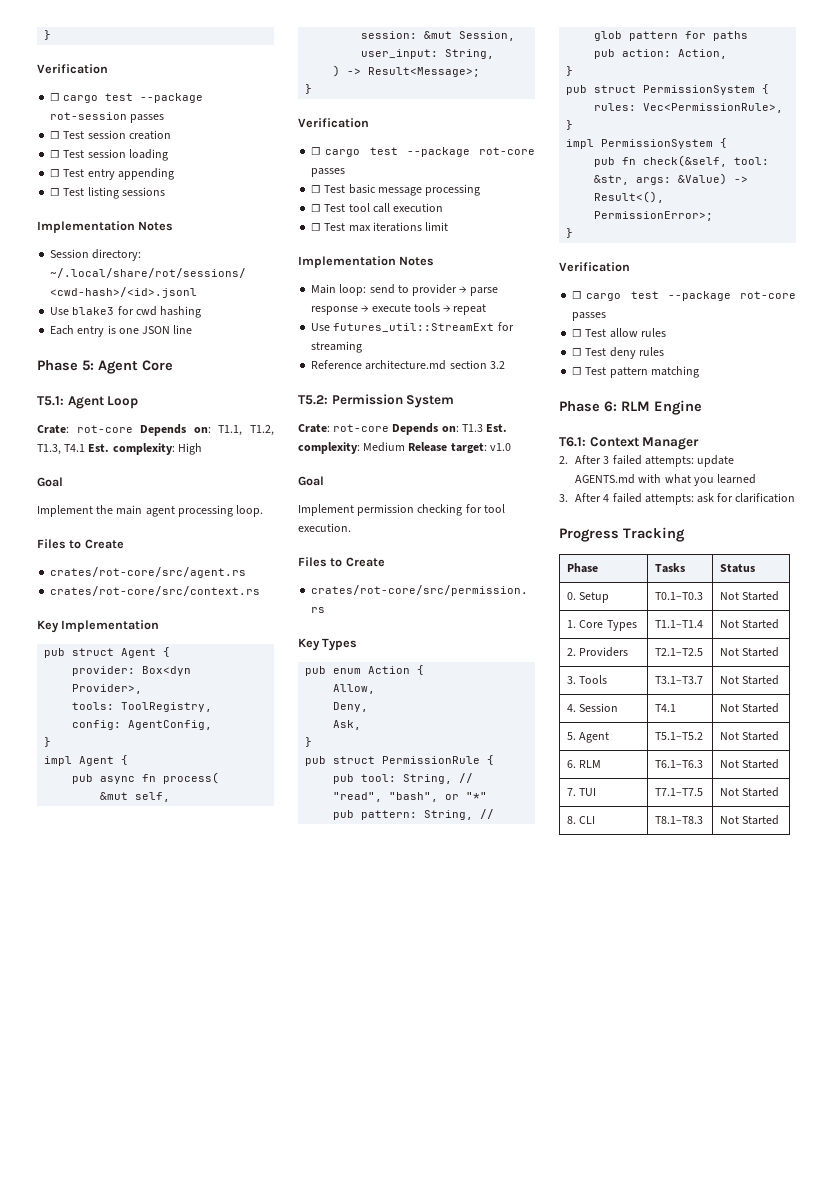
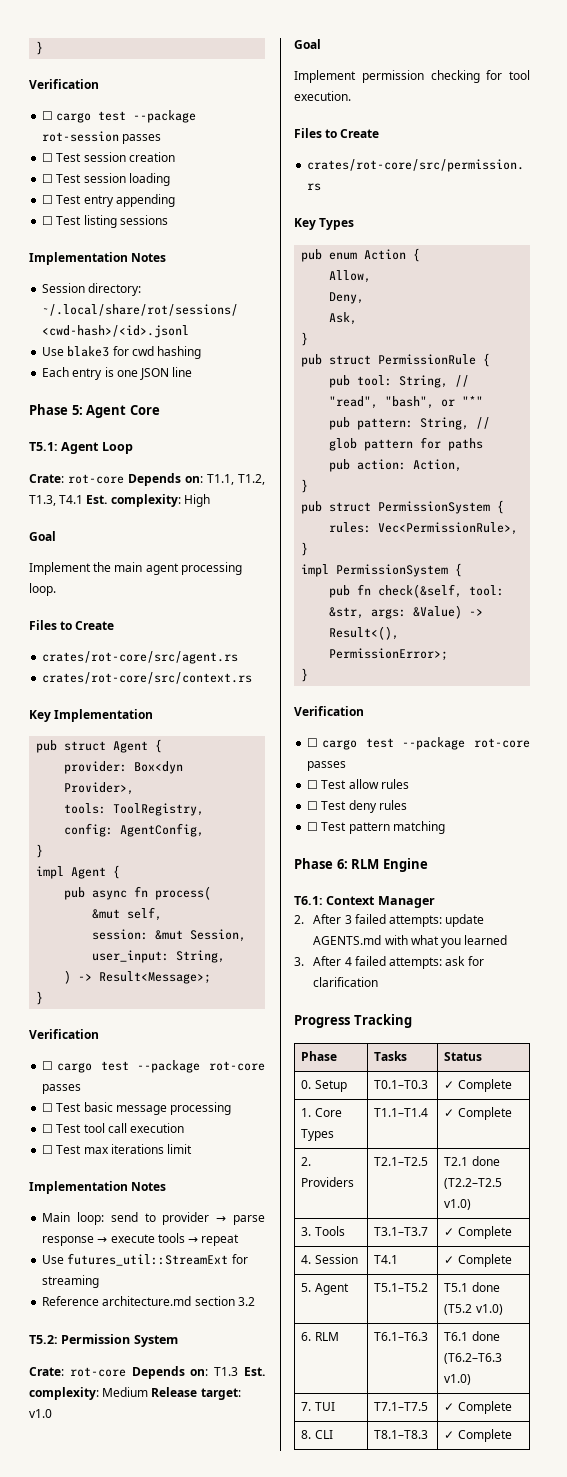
- 0. Setup | T0.1–T0.3 | Not Started
+ 0. Setup | T0.1–T0.3 | ✓ Complete
- 1. Core Types | T1.1–T1.4 | Not Started
+ 1. Core Types | T1.1–T1.4 | ✓ Complete
- 2. Providers | T2.1–T2.5 | Not Started
+ 2. Providers | T2.1–T2.5 | T2.1 done (T2.2–T2.5 v1.0)
- 3. Tools | T3.1–T3.7 | Not Started
+ 3. Tools | T3.1–T3.7 | ✓ Complete
- 4. Session | T4.1 | Not Started
+ 4. Session | T4.1 | ✓ Complete
- 5. Agent | T5.1–T5.2 | Not Started
+ 5. Agent | T5.1–T5.2 | T5.1 done (T5.2 v1.0)
- 6. RLM | T6.1–T6.3 | Not Started
+ 6. RLM | T6.1–T6.3 | T6.1 done (T6.2–T6.3 v1.0)
- 7. TUI | T7.1–T7.5 | Not Started
+ 7. TUI | T7.1–T7.5 | ✓ Complete
- 8. CLI | T8.1–T8.3 | Not Started
+ 8. CLI | T8.1–T8.3 | ✓ Complete

